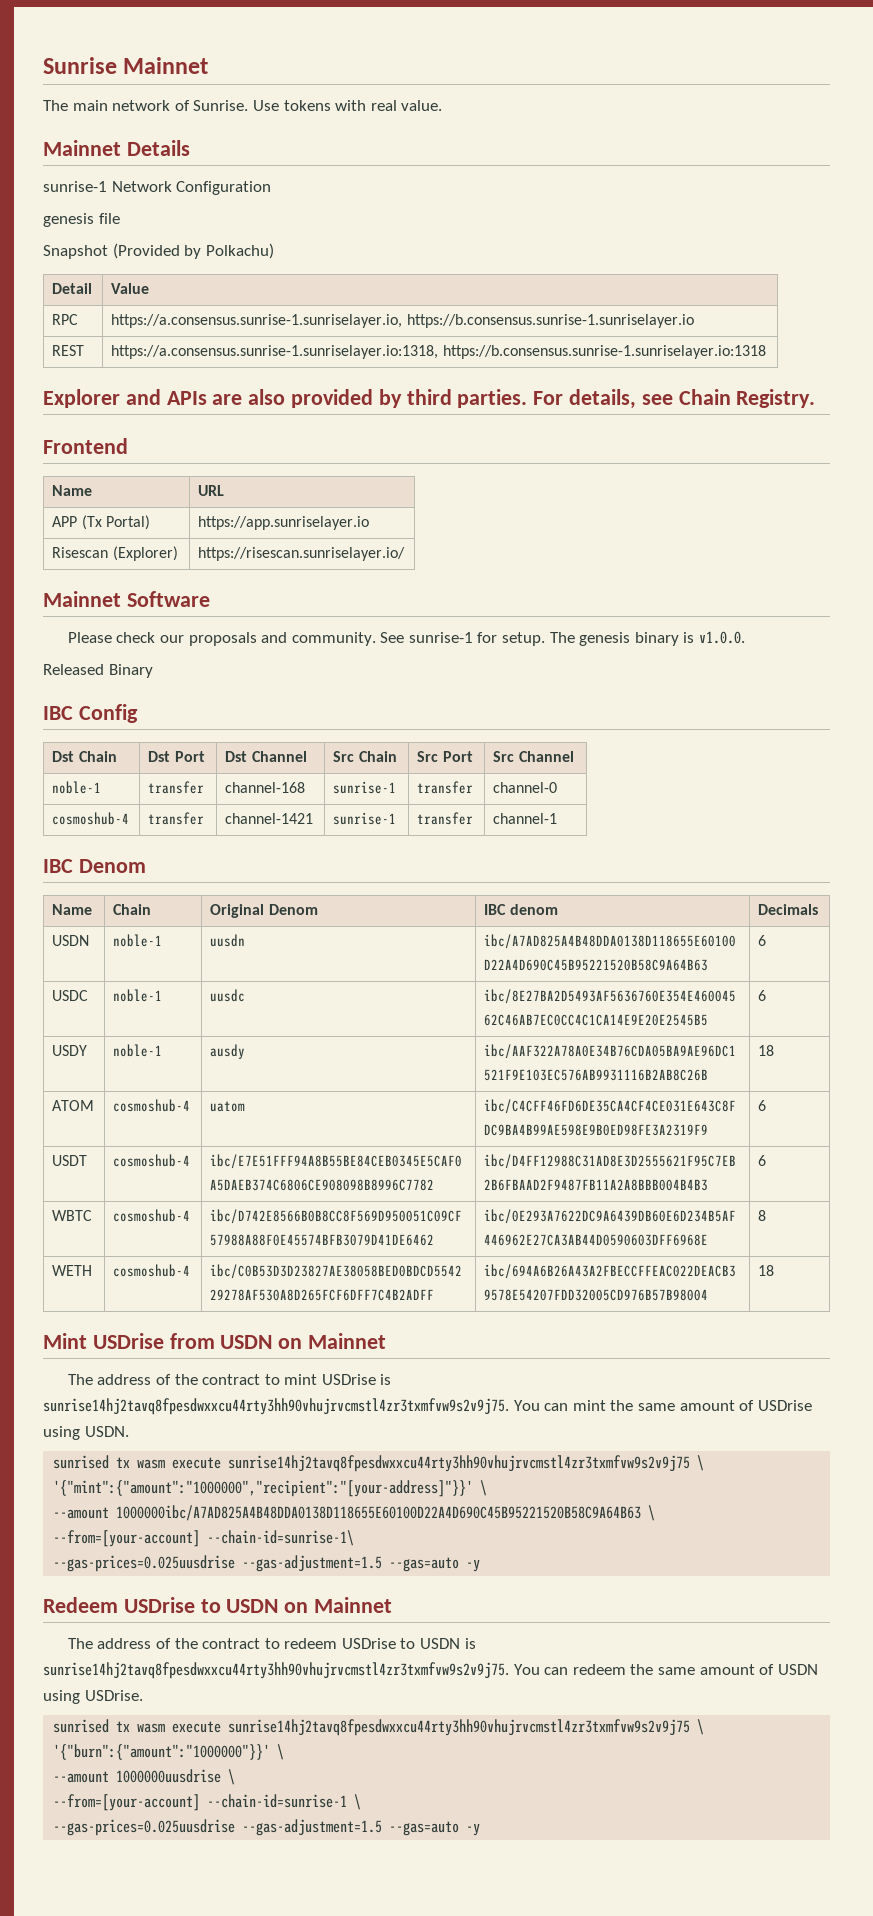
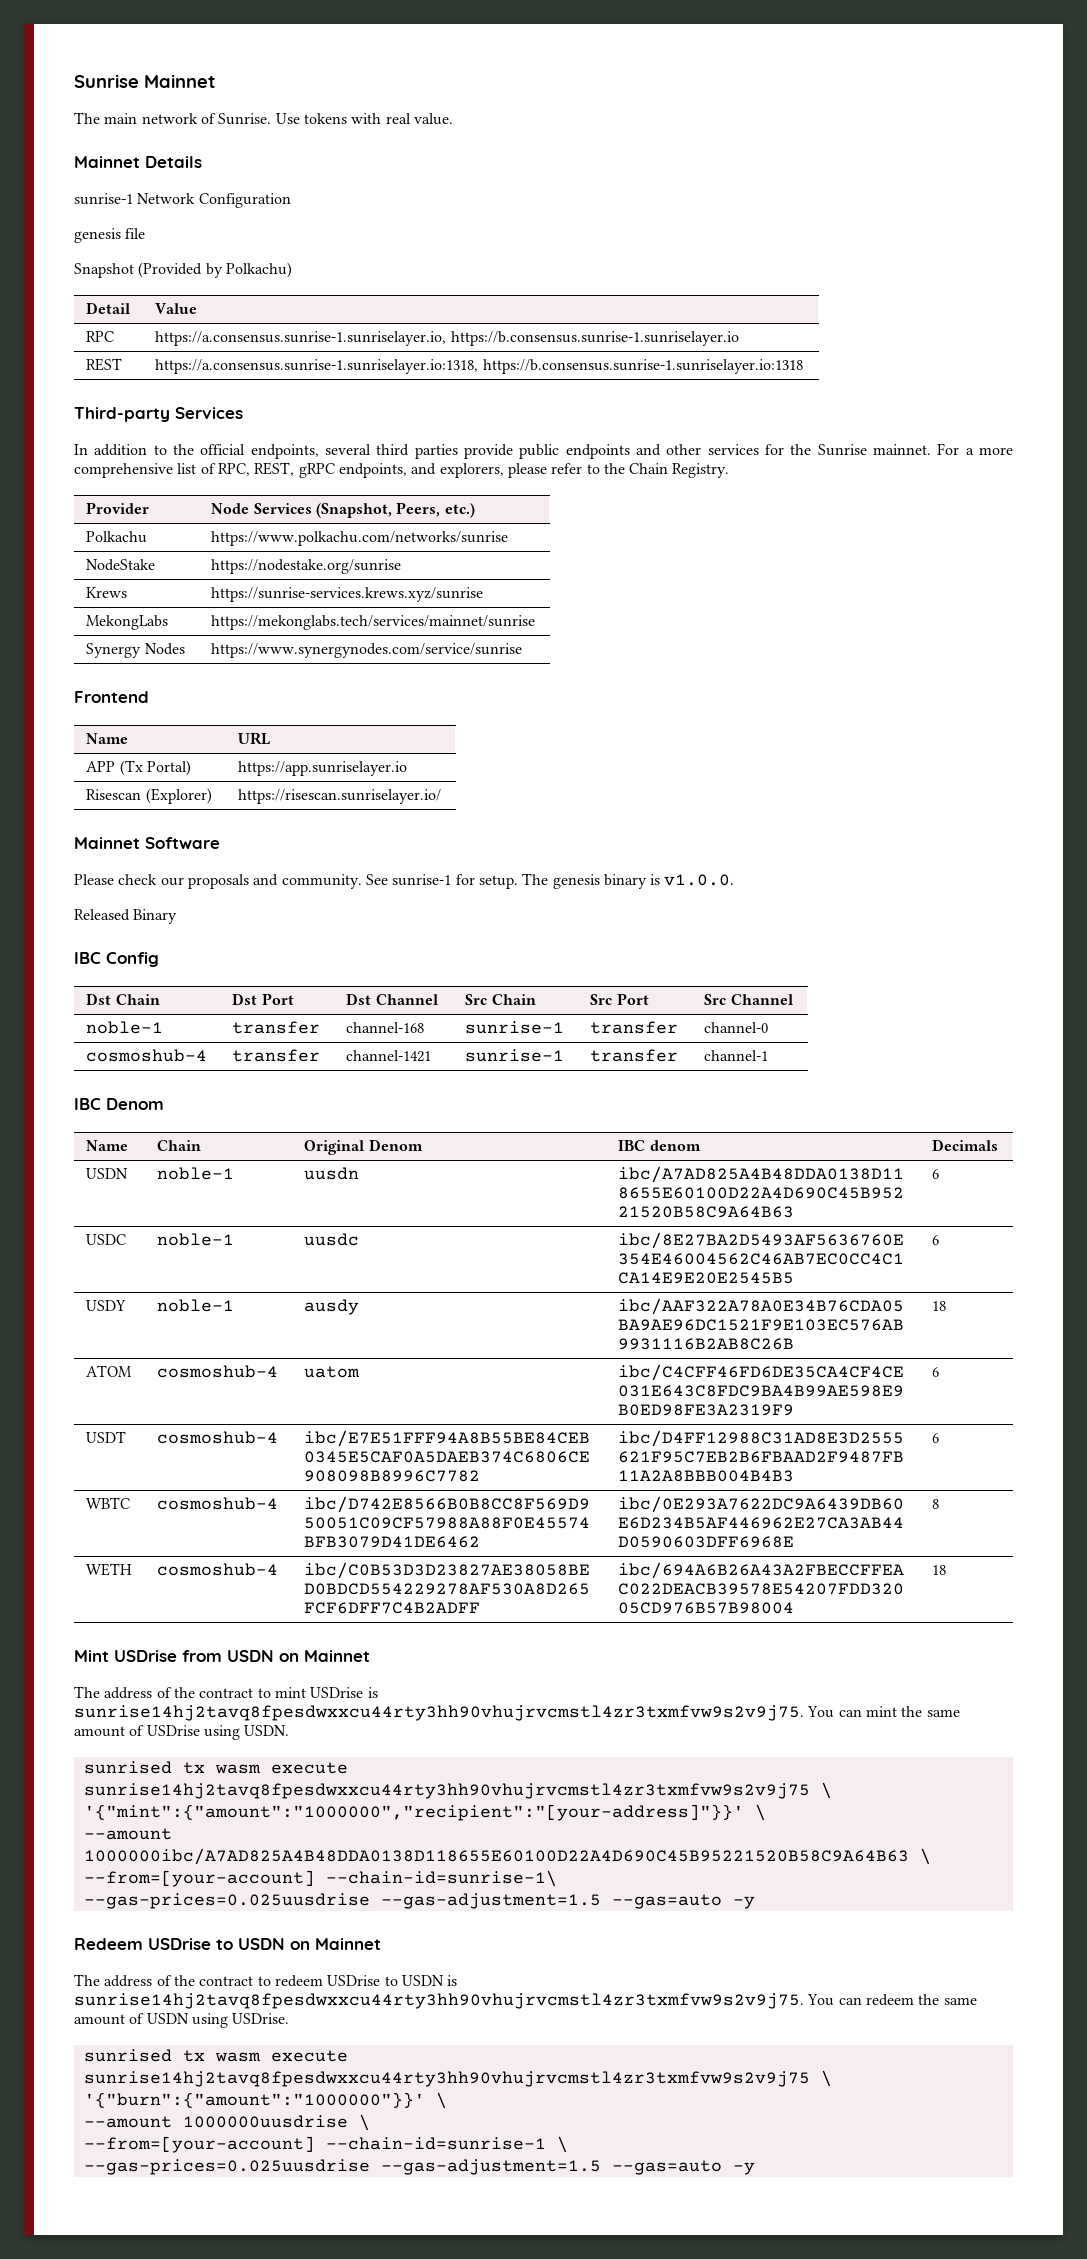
- Explorer and APIs are also provided by third parties. For details, see Chain Registry.
+ Third-party Services
+ In addition to the official endpoints, several third parties provide public endpoints and other services for the Sunrise mainnet. For a more comprehensive list of RPC, REST, gRPC endpoints, and explorers, please refer to the Chain Registry.
+ Provider | Node Services (Snapshot, Peers, etc.)
+ Polkachu | https://www.polkachu.com/networks/sunrise
+ NodeStake | https://nodestake.org/sunrise
+ Krews | https://sunrise-services.krews.xyz/sunrise
+ MekongLabs | https://mekonglabs.tech/services/mainnet/sunrise
+ Synergy Nodes | https://www.synergynodes.com/service/sunrise

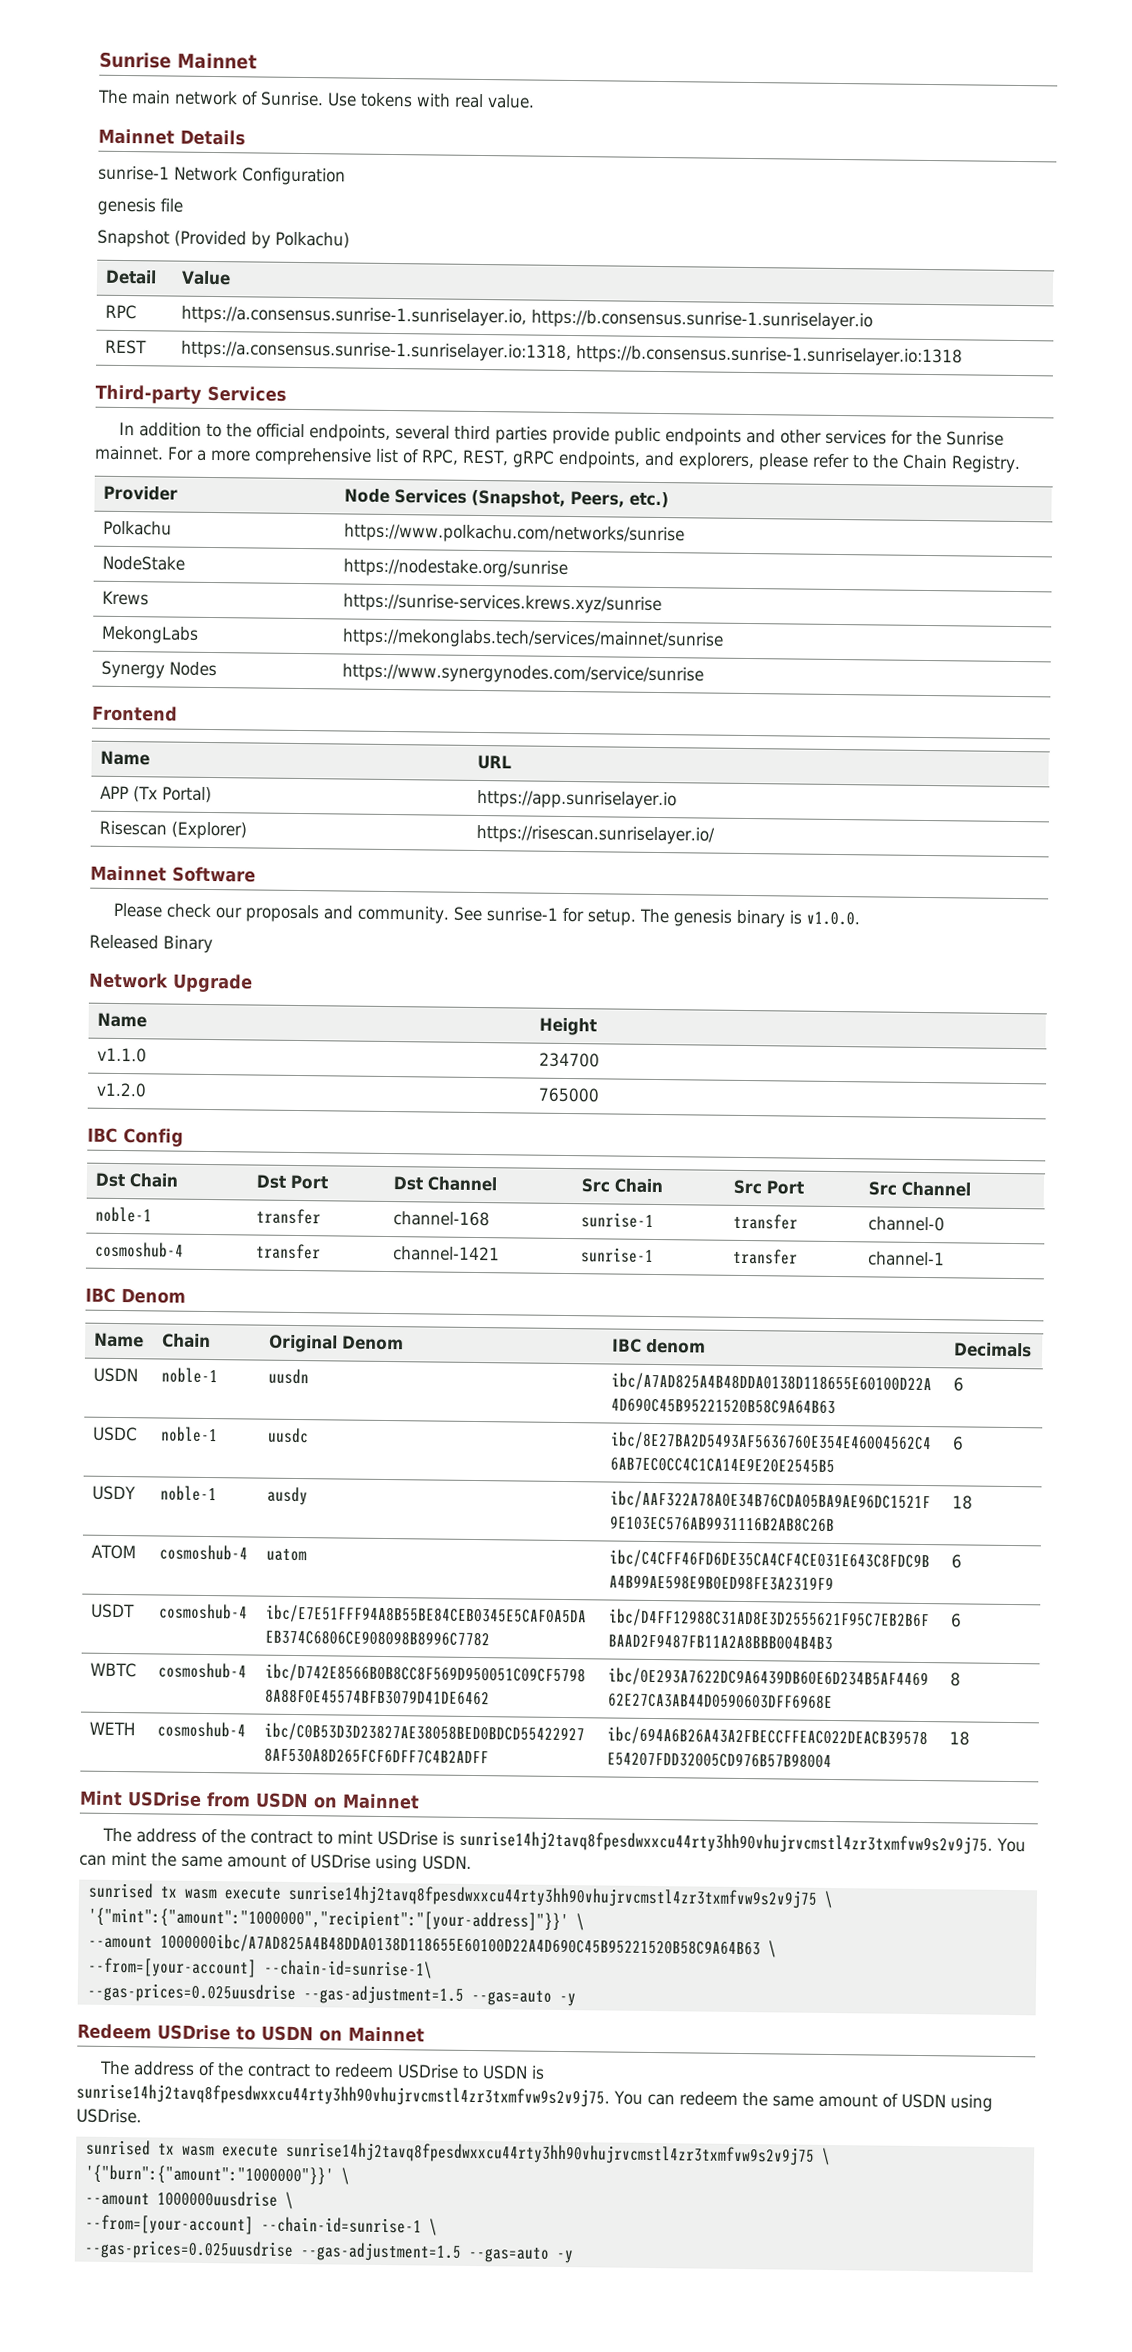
+ Network Upgrade
+ Name | Height
+ v1.1.0 | 234700
+ v1.2.0 | 765000

